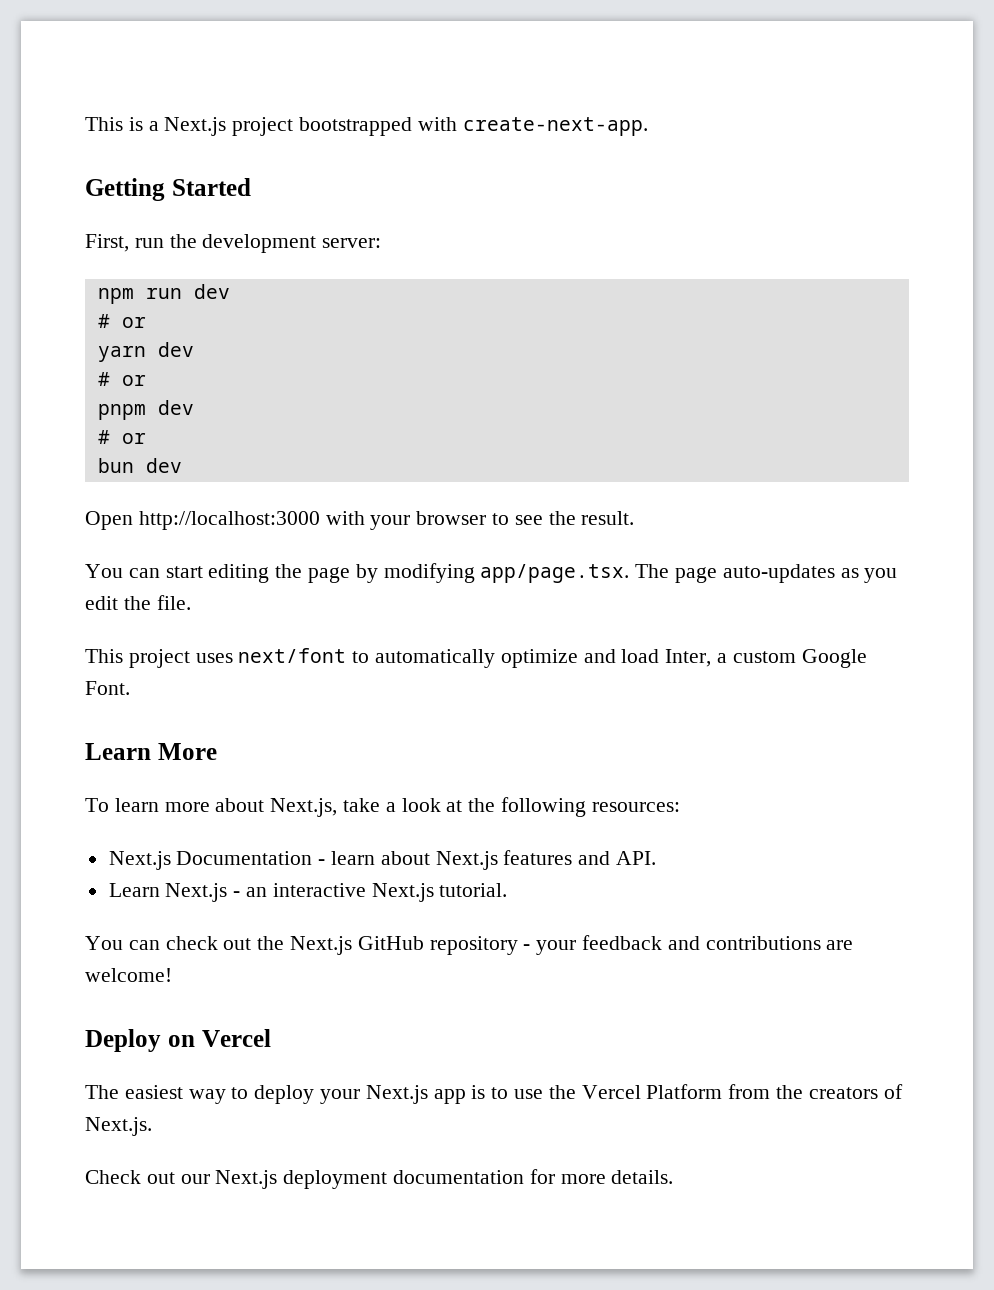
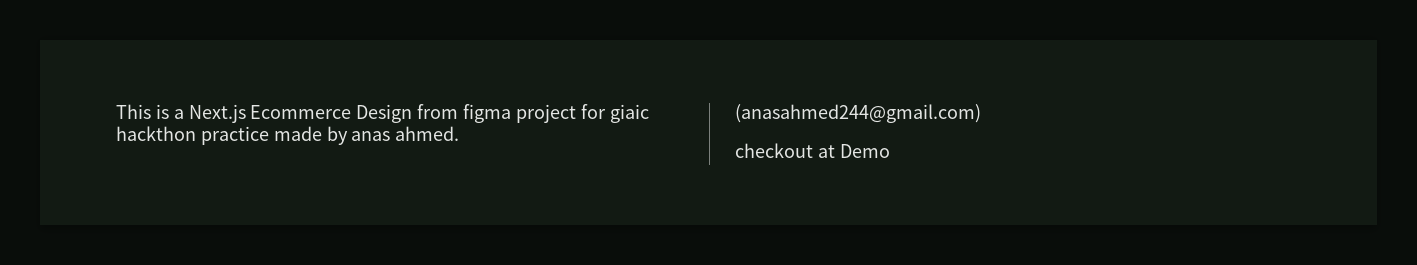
- This is a Next.js project bootstrapped with create-next-app.
- Getting Started
- First, run the development server:
- npm run dev
- # or
- yarn dev
- # or
- pnpm dev
- # or
- bun dev
- Open http://localhost:3000 with your browser to see the result.
- You can start editing the page by modifying app/page.tsx. The page auto-updates as you edit the file.
- This project uses next/font to automatically optimize and load Inter, a custom Google Font.
- Learn More
- To learn more about Next.js, take a look at the following resources:
- Next.js Documentation - learn about Next.js features and API.
- Learn Next.js - an interactive Next.js tutorial.
- You can check out the Next.js GitHub repository - your feedback and contributions are welcome!
- Deploy on Vercel
- The easiest way to deploy your Next.js app is to use the Vercel Platform from the creators of Next.js.
- Check out our Next.js deployment documentation for more details.
+ This is a Next.js Ecommerce Design from figma project for giaic hackthon practice made by anas ahmed. (anasahmed244@gmail.com)
+ checkout at Demo

